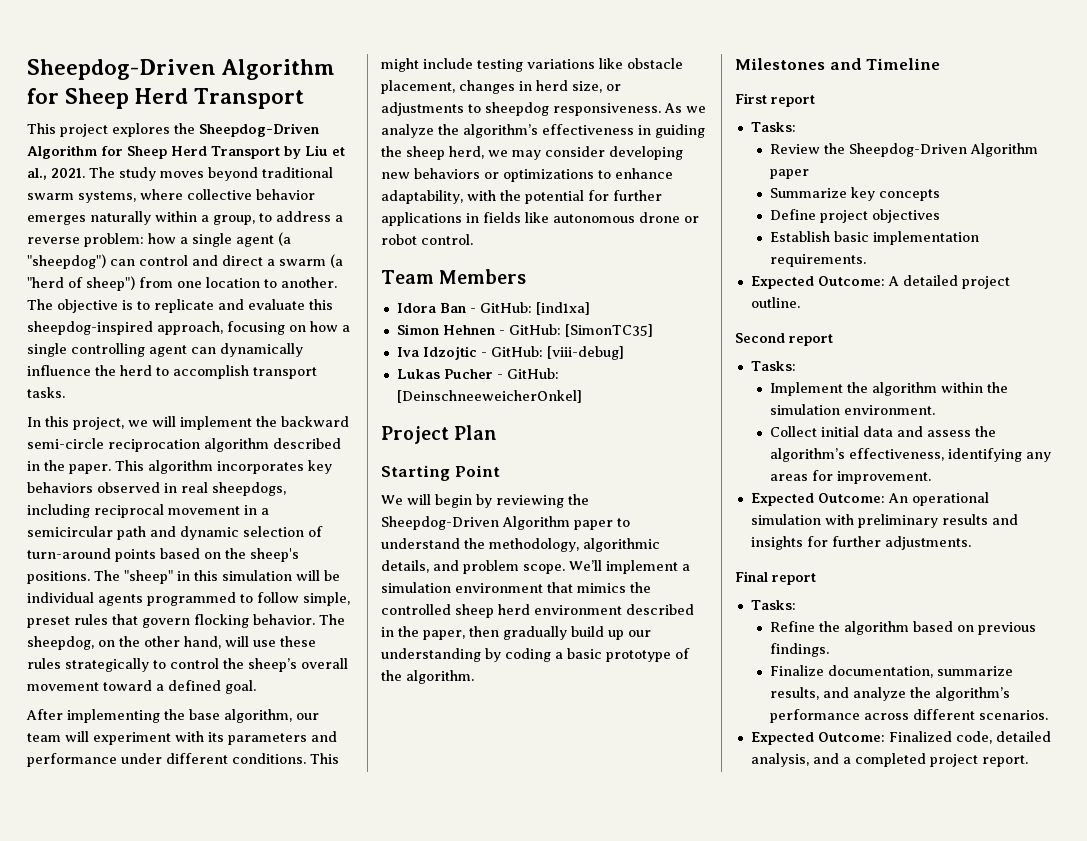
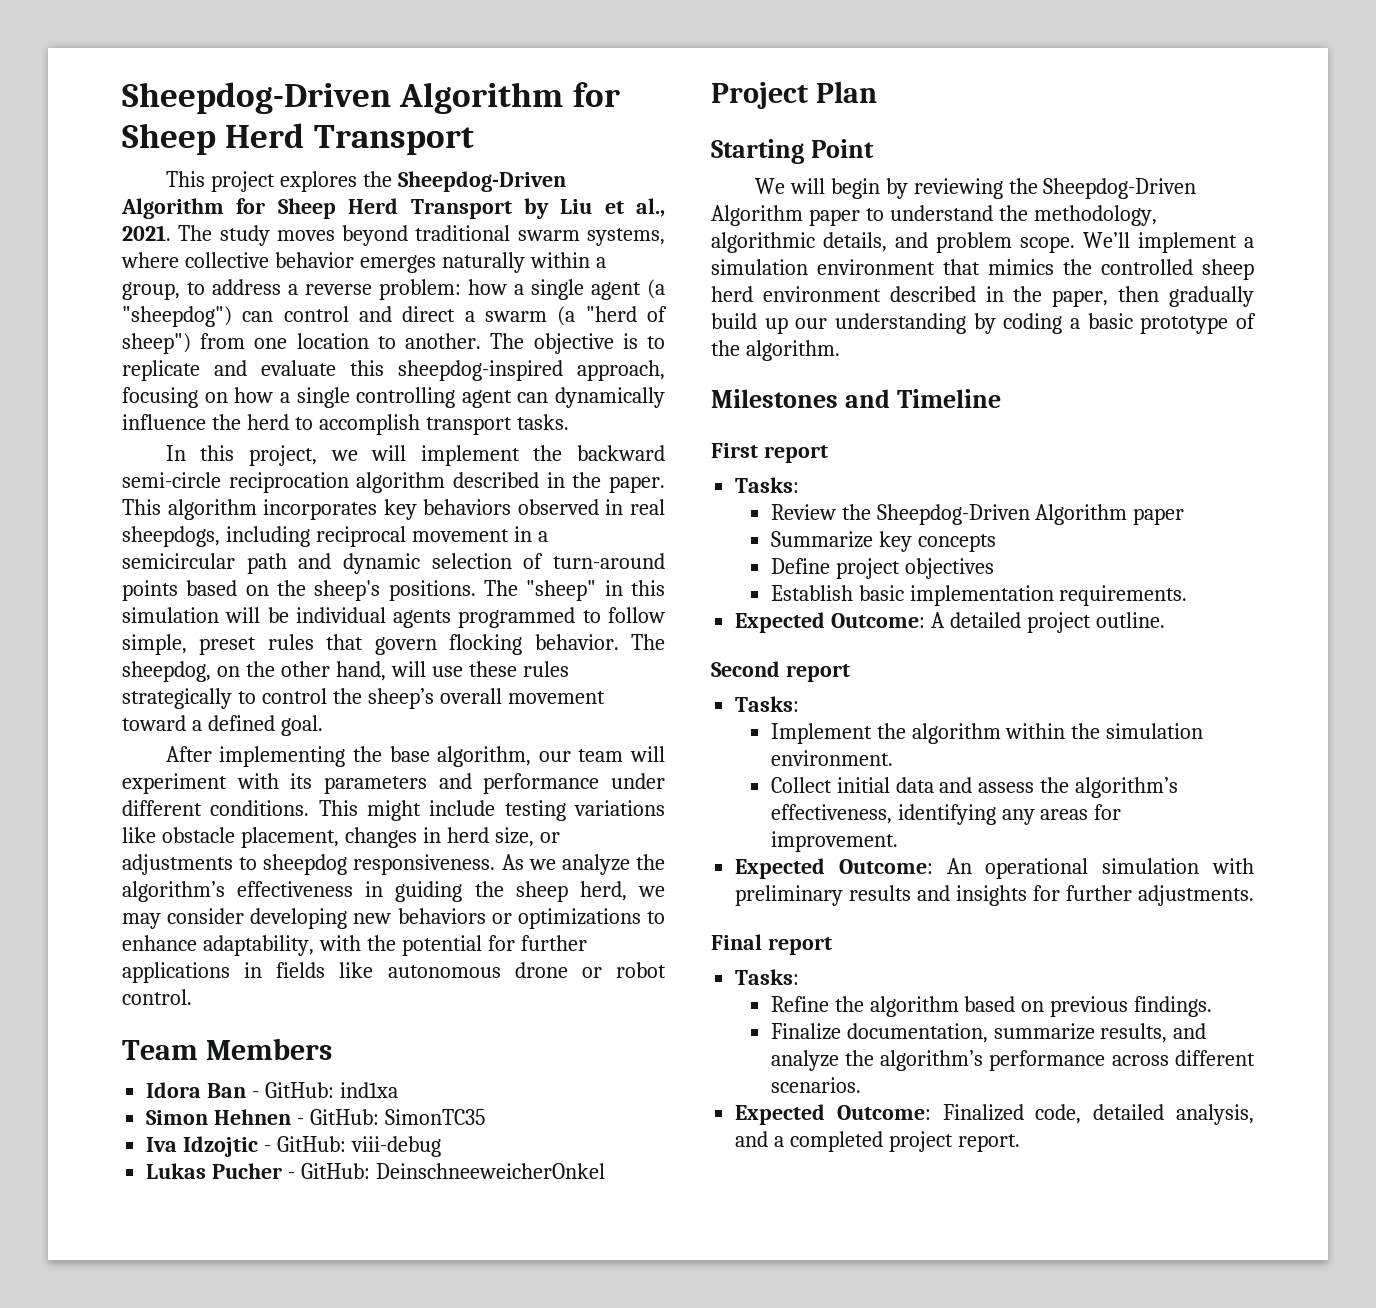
- Idora Ban - GitHub: [ind1xa]
+ Idora Ban - GitHub: ind1xa
- Simon Hehnen - GitHub: [SimonTC35]
+ Simon Hehnen - GitHub: SimonTC35
- Iva Idzojtic - GitHub: [viii-debug]
+ Iva Idzojtic - GitHub: viii-debug
- Lukas Pucher - GitHub: [DeinschneeweicherOnkel]
+ Lukas Pucher - GitHub: DeinschneeweicherOnkel

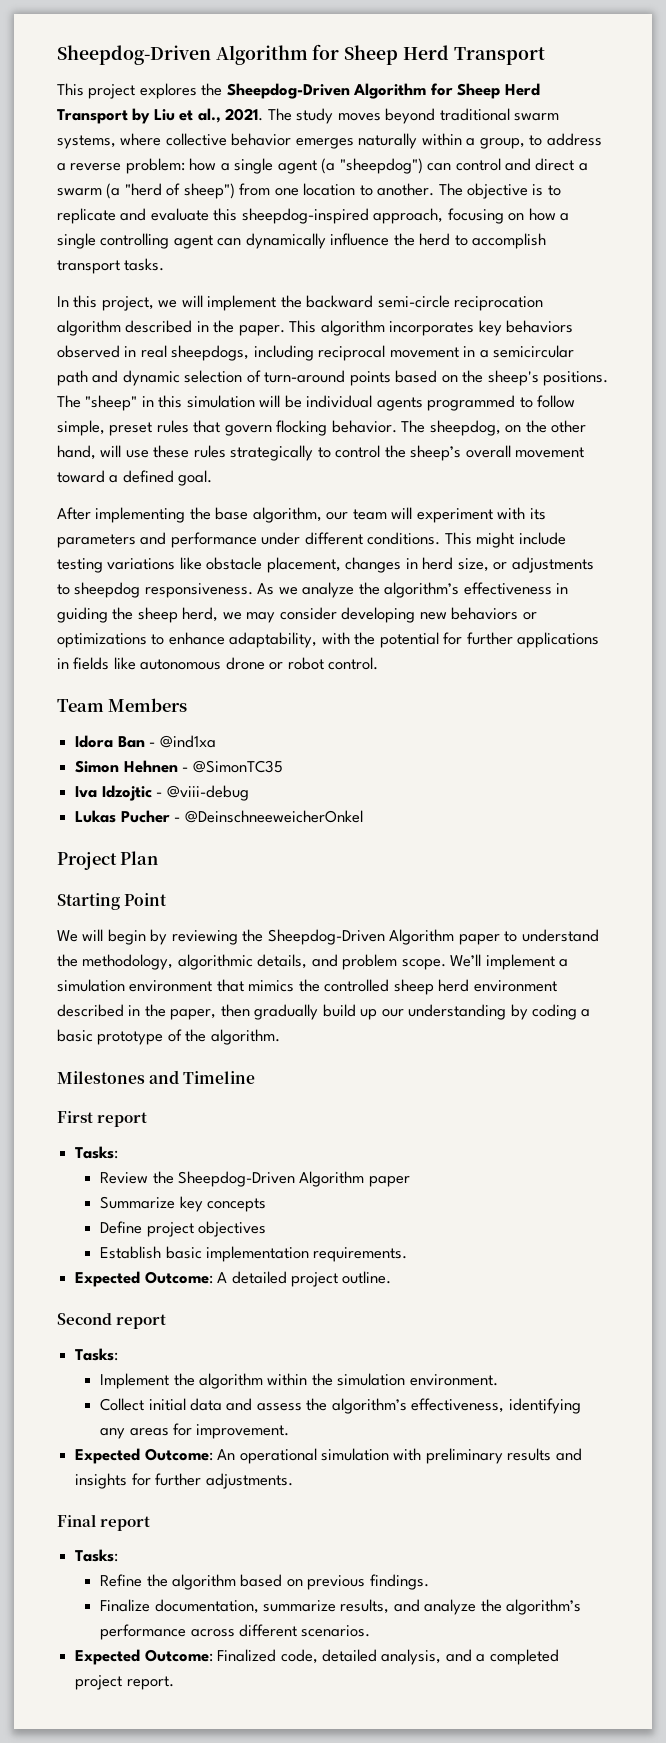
- Idora Ban - GitHub: ind1xa
+ Idora Ban - @ind1xa
- Simon Hehnen - GitHub: SimonTC35
+ Simon Hehnen - @SimonTC35
- Iva Idzojtic - GitHub: viii-debug
+ Iva Idzojtic - @viii-debug
- Lukas Pucher - GitHub: DeinschneeweicherOnkel
+ Lukas Pucher - @DeinschneeweicherOnkel

